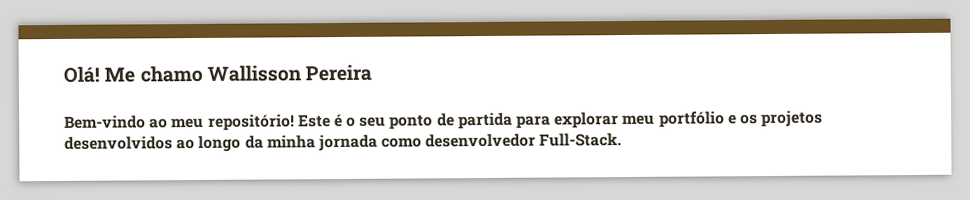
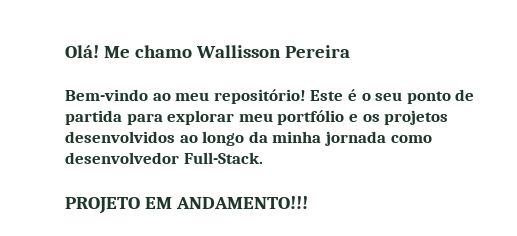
+ PROJETO EM ANDAMENTO!!!

